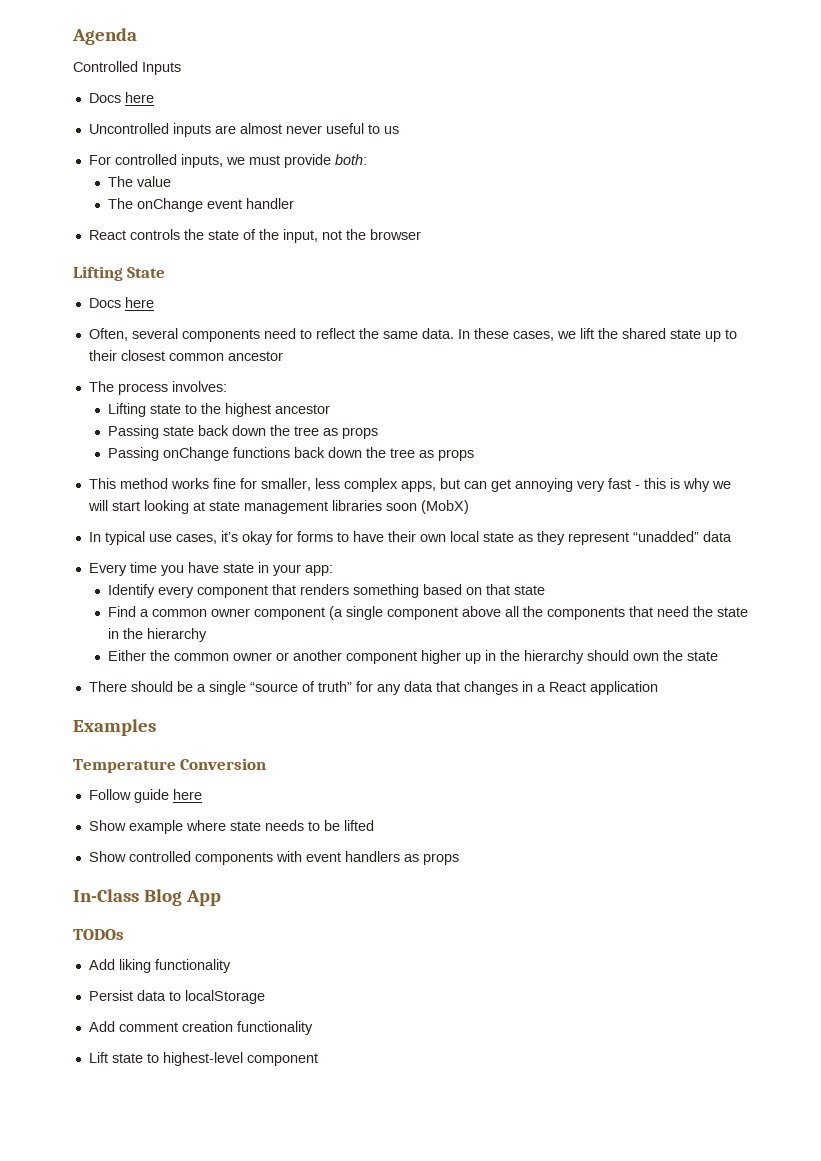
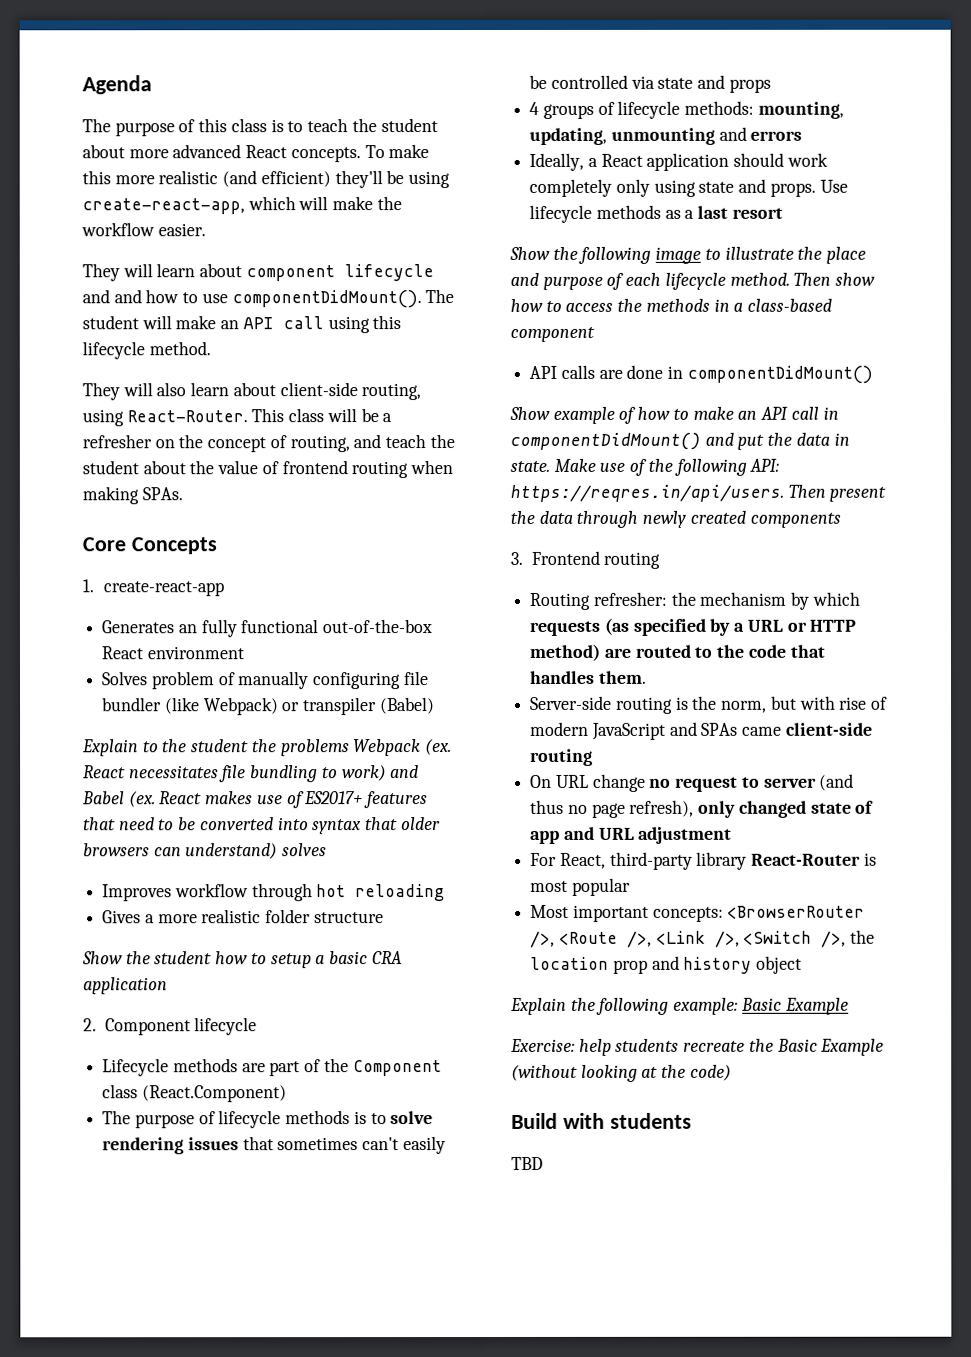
- Controlled Inputs
- Docs here
- Uncontrolled inputs are almost never useful to us
- For controlled inputs, we must provide both:
- The value
- The onChange event handler
- React controls the state of the input, not the browser
- Lifting State
- Docs here
- Often, several components need to reflect the same data. In these cases, we lift the shared state up to their closest common ancestor
- The process involves:
- Lifting state to the highest ancestor
- Passing state back down the tree as props
- Passing onChange functions back down the tree as props
- This method works fine for smaller, less complex apps, but can get annoying very fast - this is why we will start looking at state management libraries soon (MobX)
- In typical use cases, it’s okay for forms to have their own local state as they represent “unadded” data
- Every time you have state in your app:
- Identify every component that renders something based on that state
- Find a common owner component (a single component above all the components that need the state in the hierarchy
- Either the common owner or another component higher up in the hierarchy should own the state
- There should be a single “source of truth” for any data that changes in a React application
- Examples
- Temperature Conversion
- Follow guide here
- Show example where state needs to be lifted
- Show controlled components with event handlers as props
- In-Class Blog App
- TODOs
- Add liking functionality
- Persist data to localStorage
- Add comment creation functionality
- Lift state to highest-level component
+ The purpose of this class is to teach the student about more advanced React concepts. To make this more realistic (and efficient) they'll be using create-react-app, which will make the workflow easier.
+ They will learn about component lifecycle and and how to use componentDidMount(). The student will make an API call using this lifecycle method.
+ They will also learn about client-side routing, using React-Router. This class will be a refresher on the concept of routing, and teach the student about the value of frontend routing when making SPAs.
+ Core Concepts
+ 1. create-react-app
+ Generates an fully functional out-of-the-box React environment
+ Solves problem of manually configuring file bundler (like Webpack) or transpiler (Babel)
+ Explain to the student the problems Webpack (ex. React necessitates file bundling to work) and Babel (ex. React makes use of ES2017+ features that need to be converted into syntax that older browsers can understand) solves
+ Improves workflow through hot reloading
+ Gives a more realistic folder structure
+ Show the student how to setup a basic CRA application
+ 2. Component lifecycle
+ Lifecycle methods are part of the Component class (React.Component)
+ The purpose of lifecycle methods is to solve rendering issues that sometimes can't easily be controlled via state and props
+ 4 groups of lifecycle methods: mounting, updating, unmounting and errors
+ Ideally, a React application should work completely only using state and props. Use lifecycle methods as a last resort
+ Show the following image to illustrate the place and purpose of each lifecycle method. Then show how to access the methods in a class-based component
+ API calls are done in componentDidMount()
+ Show example of how to make an API call in componentDidMount() and put the data in state. Make use of the following API: https://reqres.in/api/users. Then present the data through newly created components
+ 3. Frontend routing
+ Routing refresher: the mechanism by which requests (as specified by a URL or HTTP method) are routed to the code that handles them.
+ Server-side routing is the norm, but with rise of modern JavaScript and SPAs came client-side routing
+ On URL change no request to server (and thus no page refresh), only changed state of app and URL adjustment
+ For React, third-party library React-Router is most popular
+ Most important concepts: <BrowserRouter />, <Route />, <Link />, <Switch />, the location prop and history object
+ Explain the following example: Basic Example
+ Exercise: help students recreate the Basic Example (without looking at the code)
+ Build with students
+ TBD

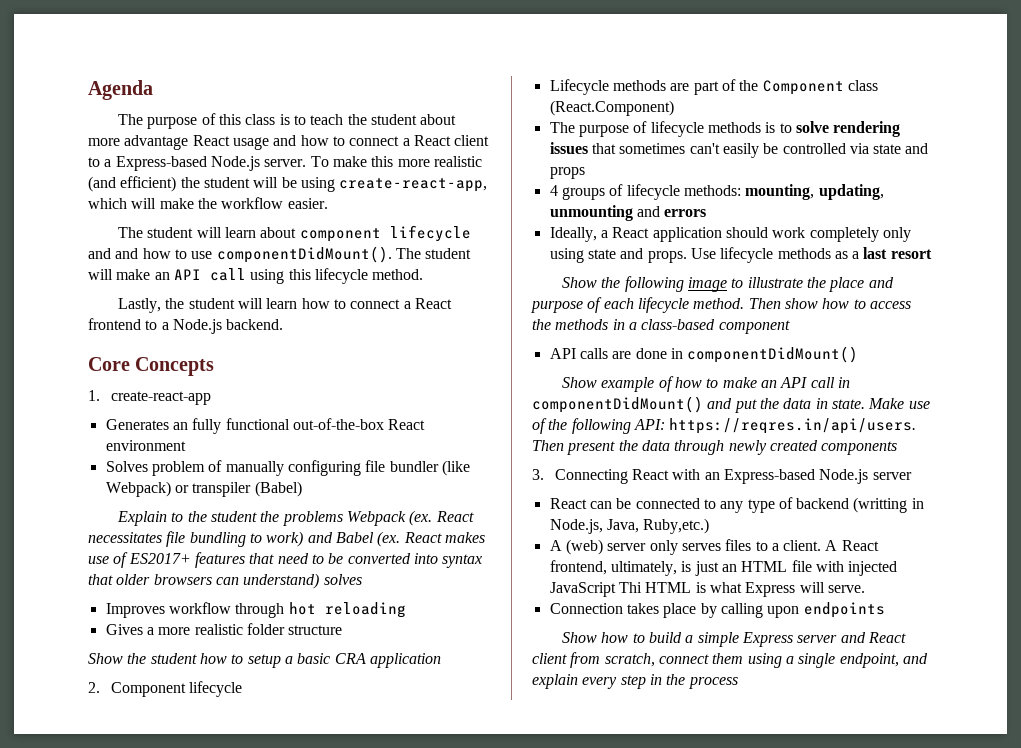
- The purpose of this class is to teach the student about more advanced React concepts.
+ The purpose of this class is to teach the student about more advantage React usage and how to connect a React client to a Express-based Node.js server.
- To make this more realistic (and efficient) they'll be using create-react-app, which will make the workflow easier.
+ To make this more realistic (and efficient) the student will be using create-react-app, which will make the workflow easier.
- They will learn about component lifecycle and and how to use componentDidMount().
+ The student will learn about component lifecycle and and how to use componentDidMount().
- They will also learn about client-side routing, using React-Router. This class will be a refresher on the concept of routing, and teach the student about the value of frontend routing when making SPAs.
+ Lastly, the student will learn how to connect a React frontend to a Node.js backend.
- 3. Frontend routing
- Routing refresher: the mechanism by which requests (as specified by a URL or HTTP method) are routed to the code that handles them.
- Server-side routing is the norm, but with rise of modern JavaScript and SPAs came client-side routing
- On URL change no request to server (and thus no page refresh), only changed state of app and URL adjustment
- For React, third-party library React-Router is most popular
- Most important concepts: <BrowserRouter />, <Route />, <Link />, <Switch />, the location prop and history object
- Explain the following example: Basic Example
- Exercise: help students recreate the Basic Example (without looking at the code)
- Build with students
- TBD
+ 3. Connecting React with an Express-based Node.js server
+ React can be connected to any type of backend (writting in Node.js, Java, Ruby,etc.)
+ A (web) server only serves files to a client. A React frontend, ultimately, is just an HTML file with injected JavaScript Thi HTML is what Express will serve.
+ Connection takes place by calling upon endpoints
+ Show how to build a simple Express server and React client from scratch, connect them using a single endpoint, and explain every step in the process

